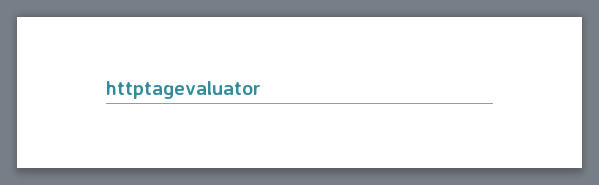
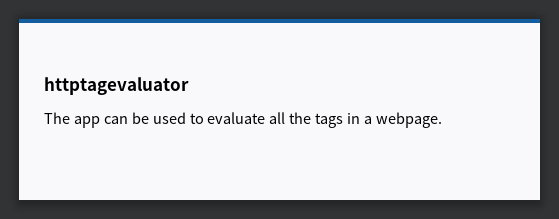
+ The app can be used to evaluate all the tags in a webpage.

